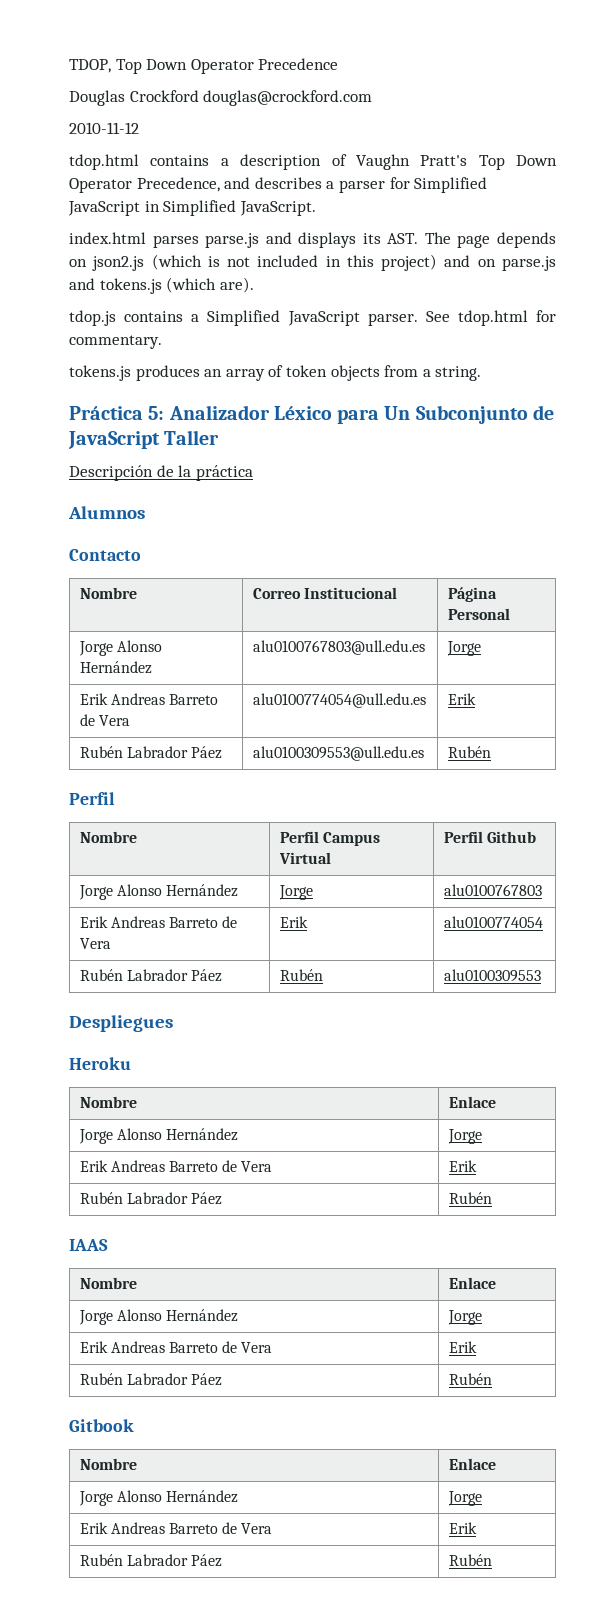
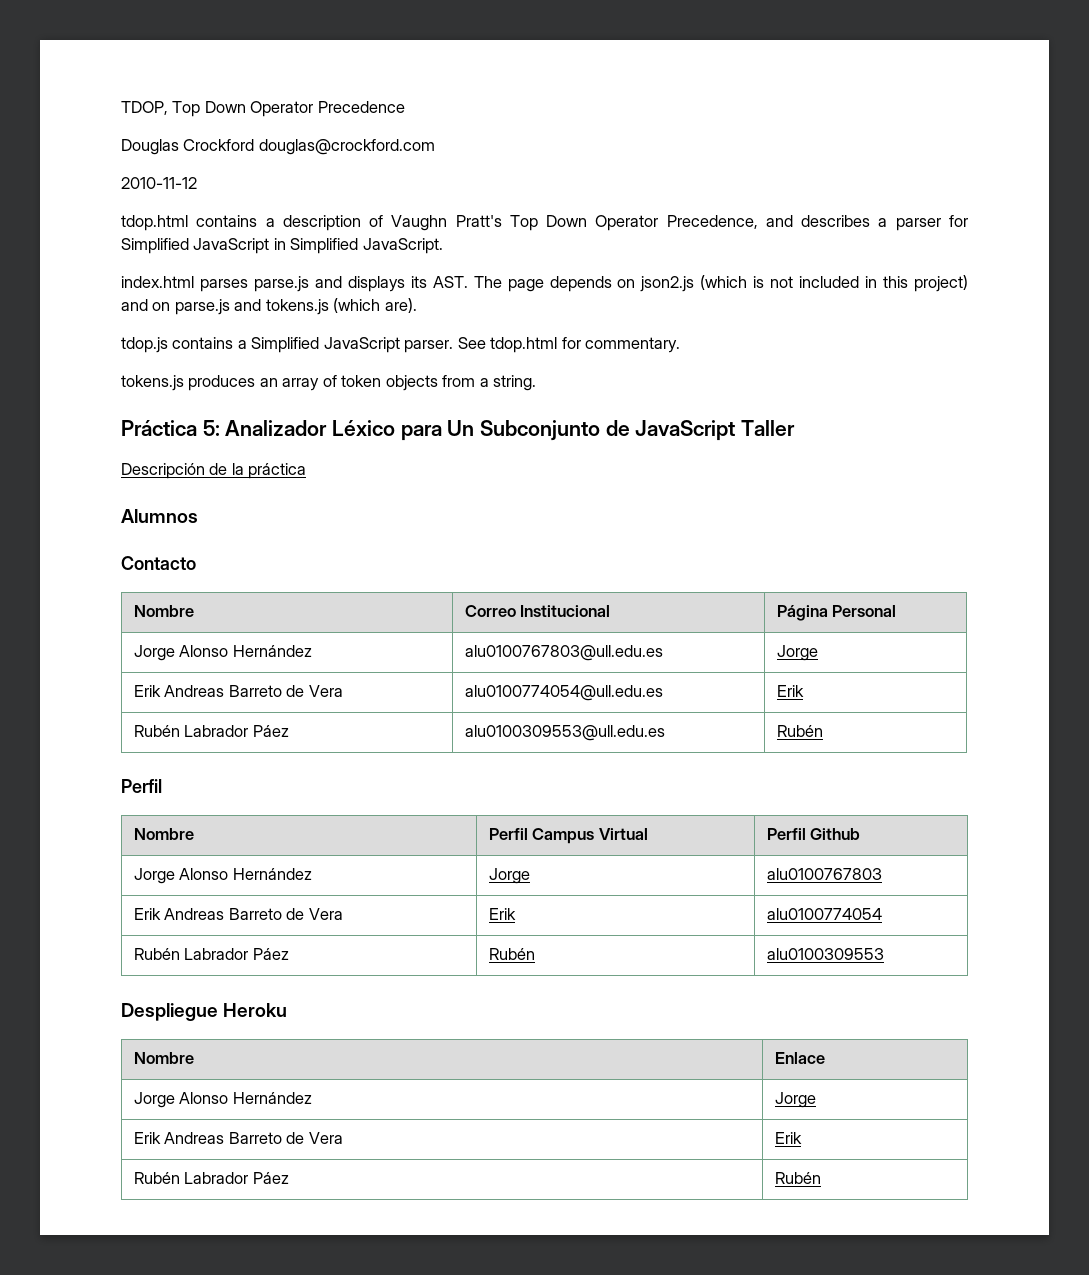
- Despliegues
- Heroku
+ Despliegue Heroku
- IAAS
- Nombre | Enlace
- Jorge Alonso Hernández | Jorge
- Erik Andreas Barreto de Vera | Erik
- Rubén Labrador Páez | Rubén
- Gitbook
- Nombre | Enlace
- Jorge Alonso Hernández | Jorge
- Erik Andreas Barreto de Vera | Erik
- Rubén Labrador Páez | Rubén

